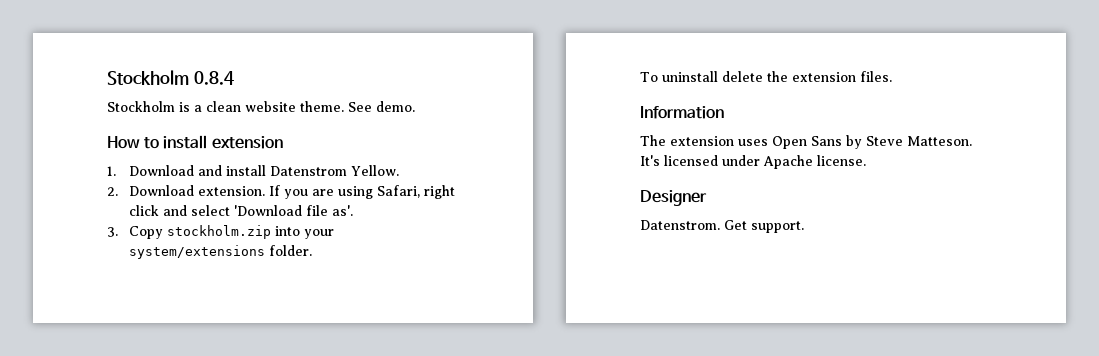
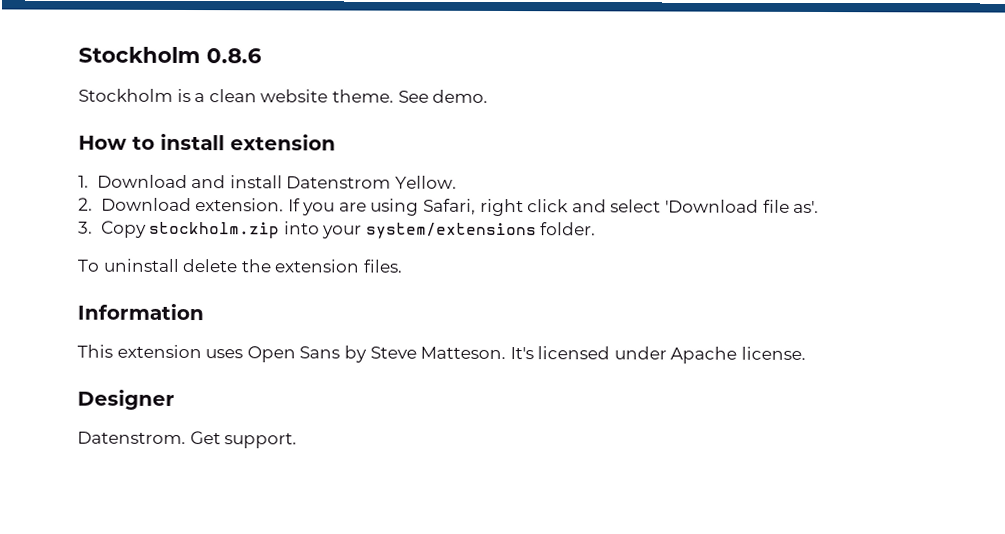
- Stockholm 0.8.4
+ Stockholm 0.8.6
- The extension uses Open Sans by Steve Matteson.
+ This extension uses Open Sans by Steve Matteson.

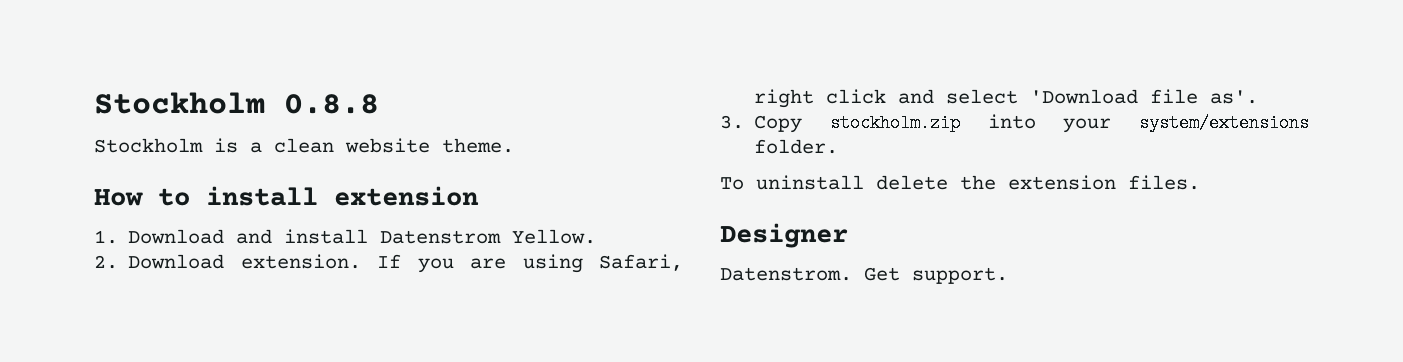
- Stockholm 0.8.6
+ Stockholm 0.8.8
- See demo.
- Information
- This extension uses Open Sans by Steve Matteson. It's licensed under Apache license.

